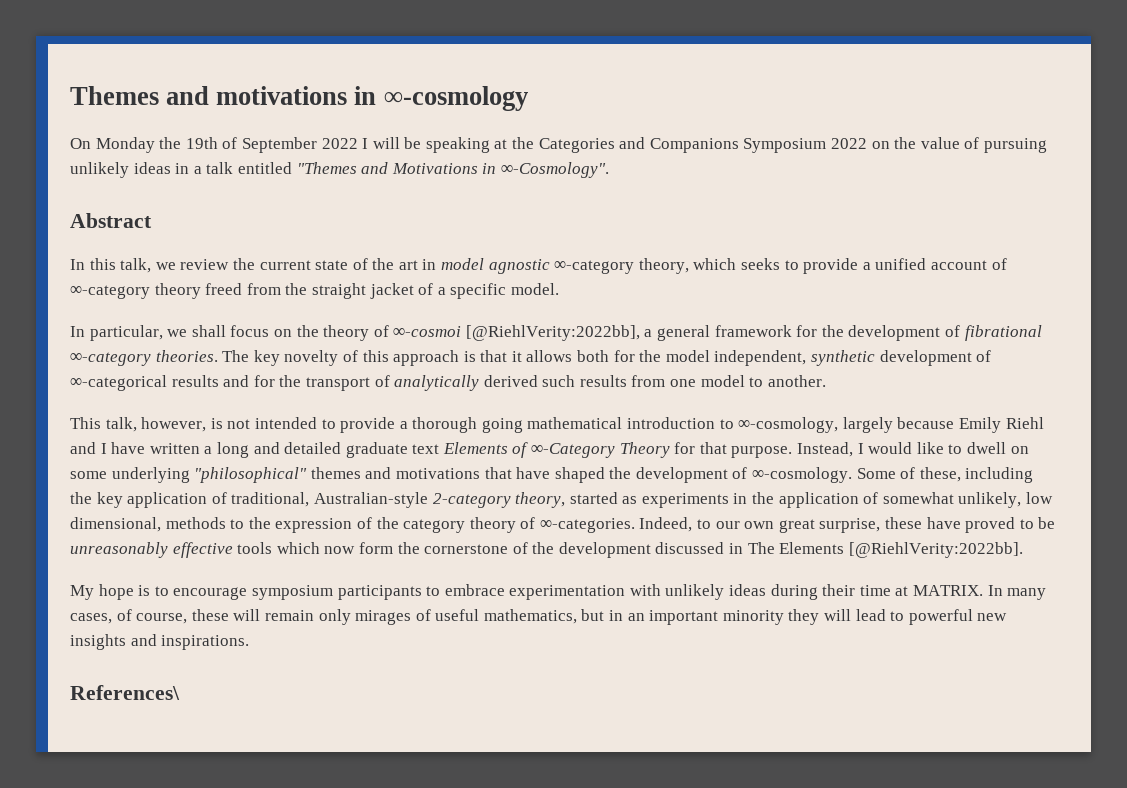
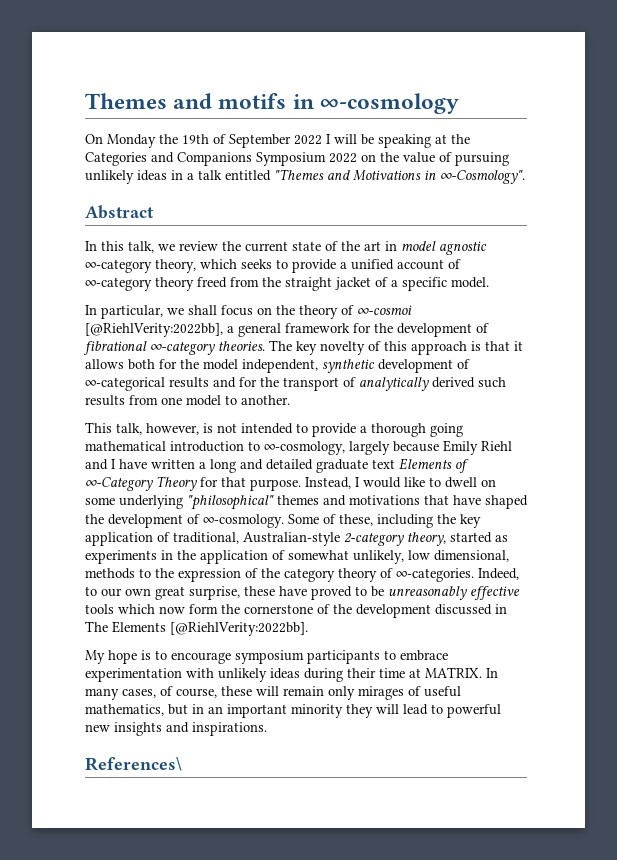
- Themes and motivations in ∞-cosmology
+ Themes and motifs in ∞-cosmology

